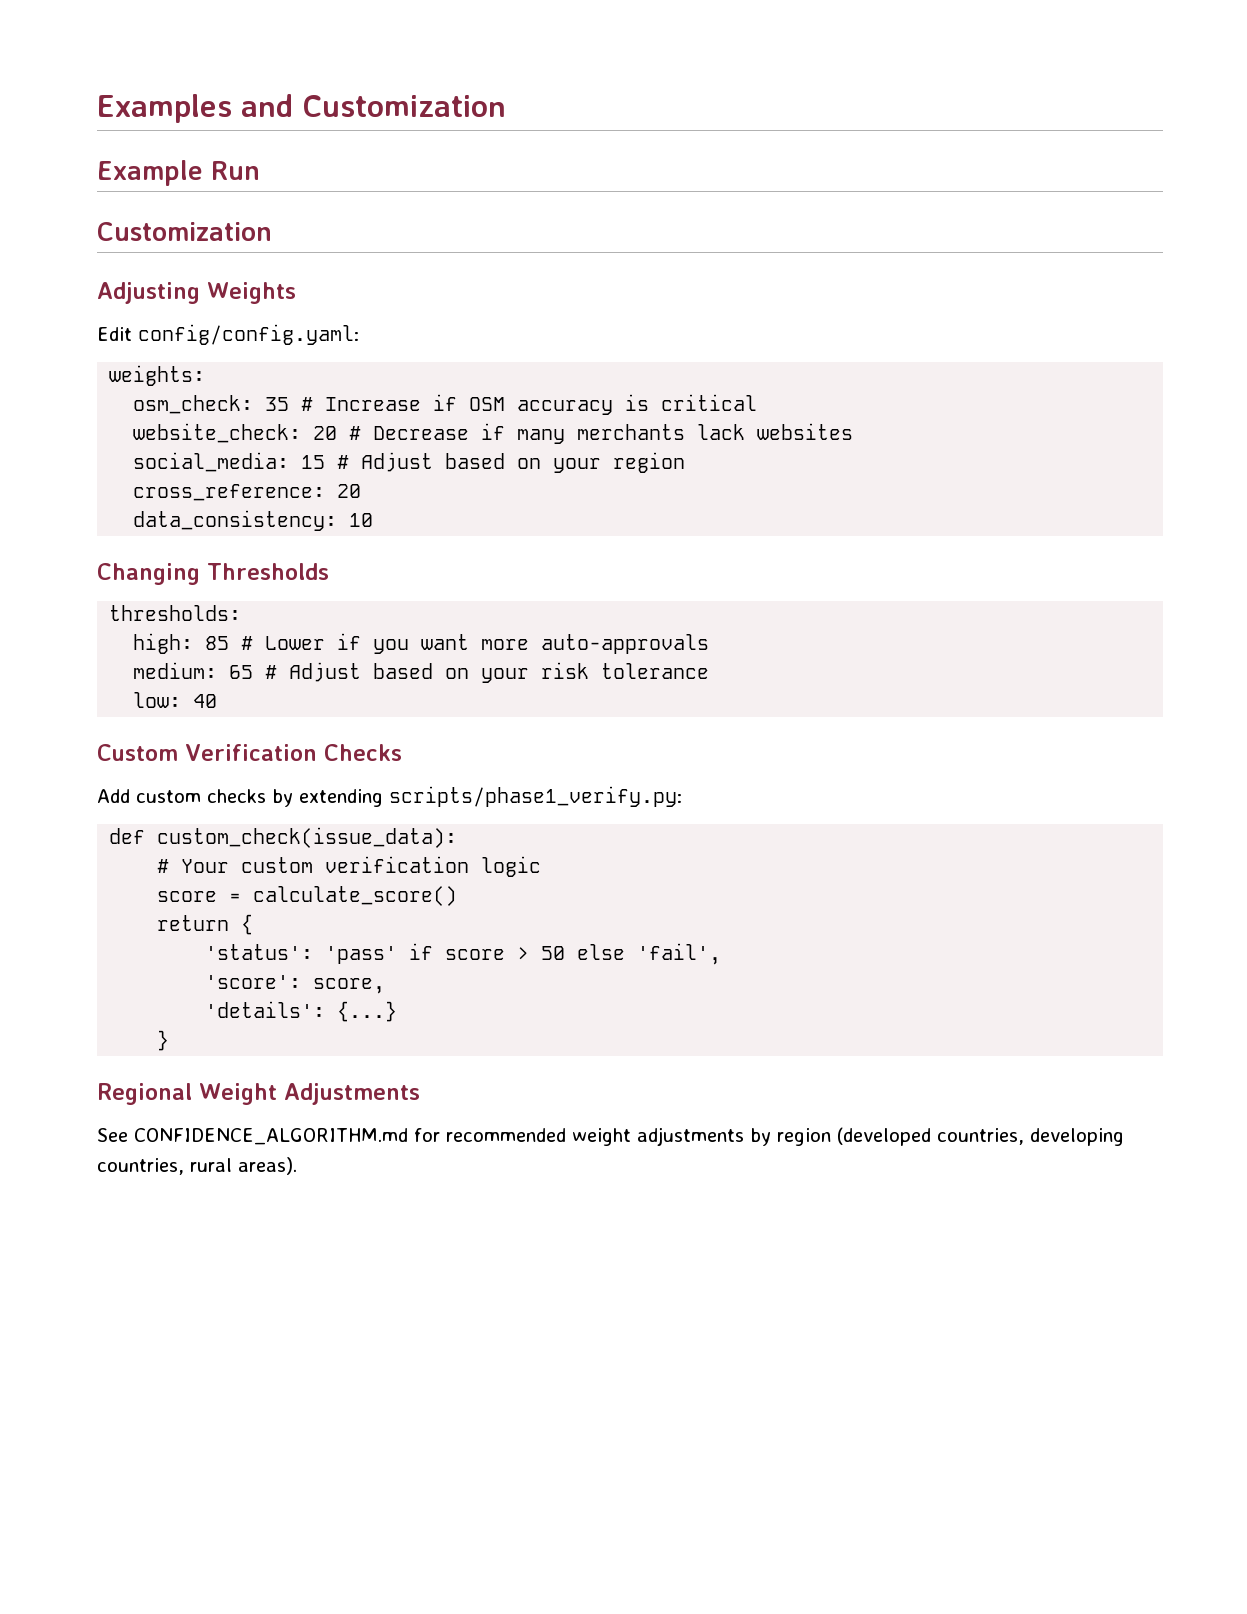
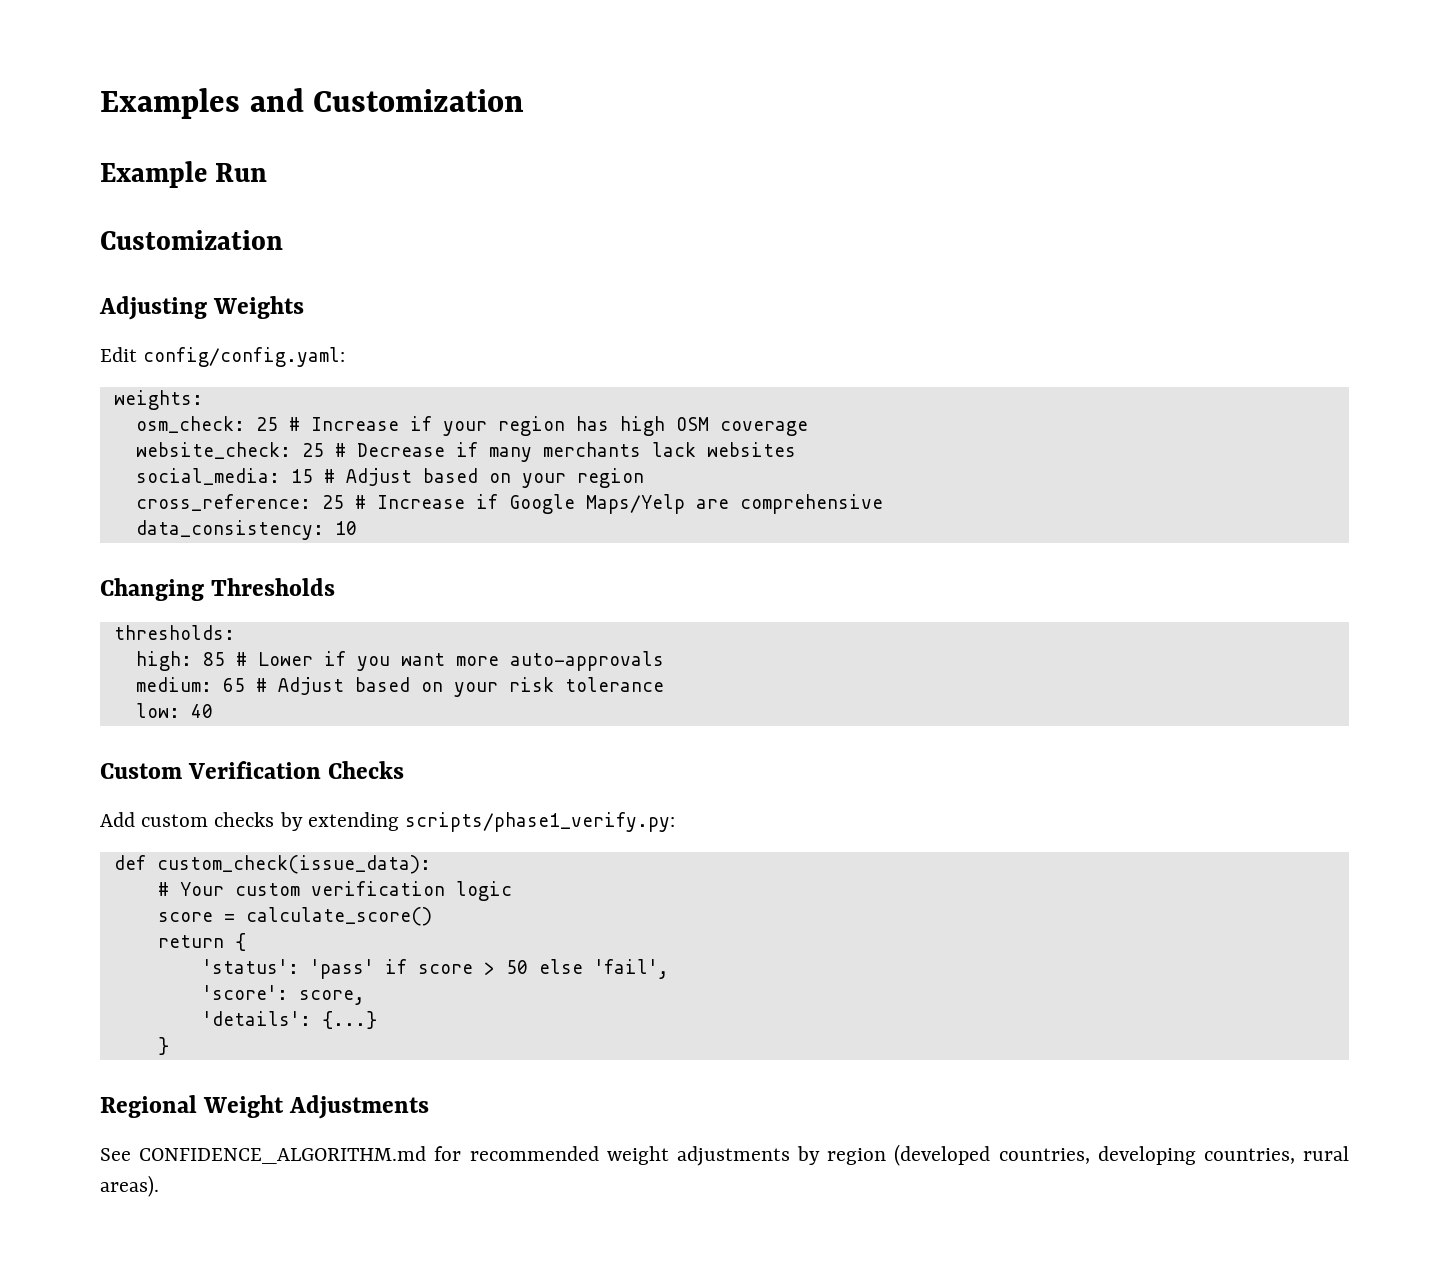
- osm_check: 35 # Increase if OSM accuracy is critical
+ osm_check: 25 # Increase if your region has high OSM coverage
- website_check: 20 # Decrease if many merchants lack websites
+ website_check: 25 # Decrease if many merchants lack websites
- cross_reference: 20
+ cross_reference: 25 # Increase if Google Maps/Yelp are comprehensive

